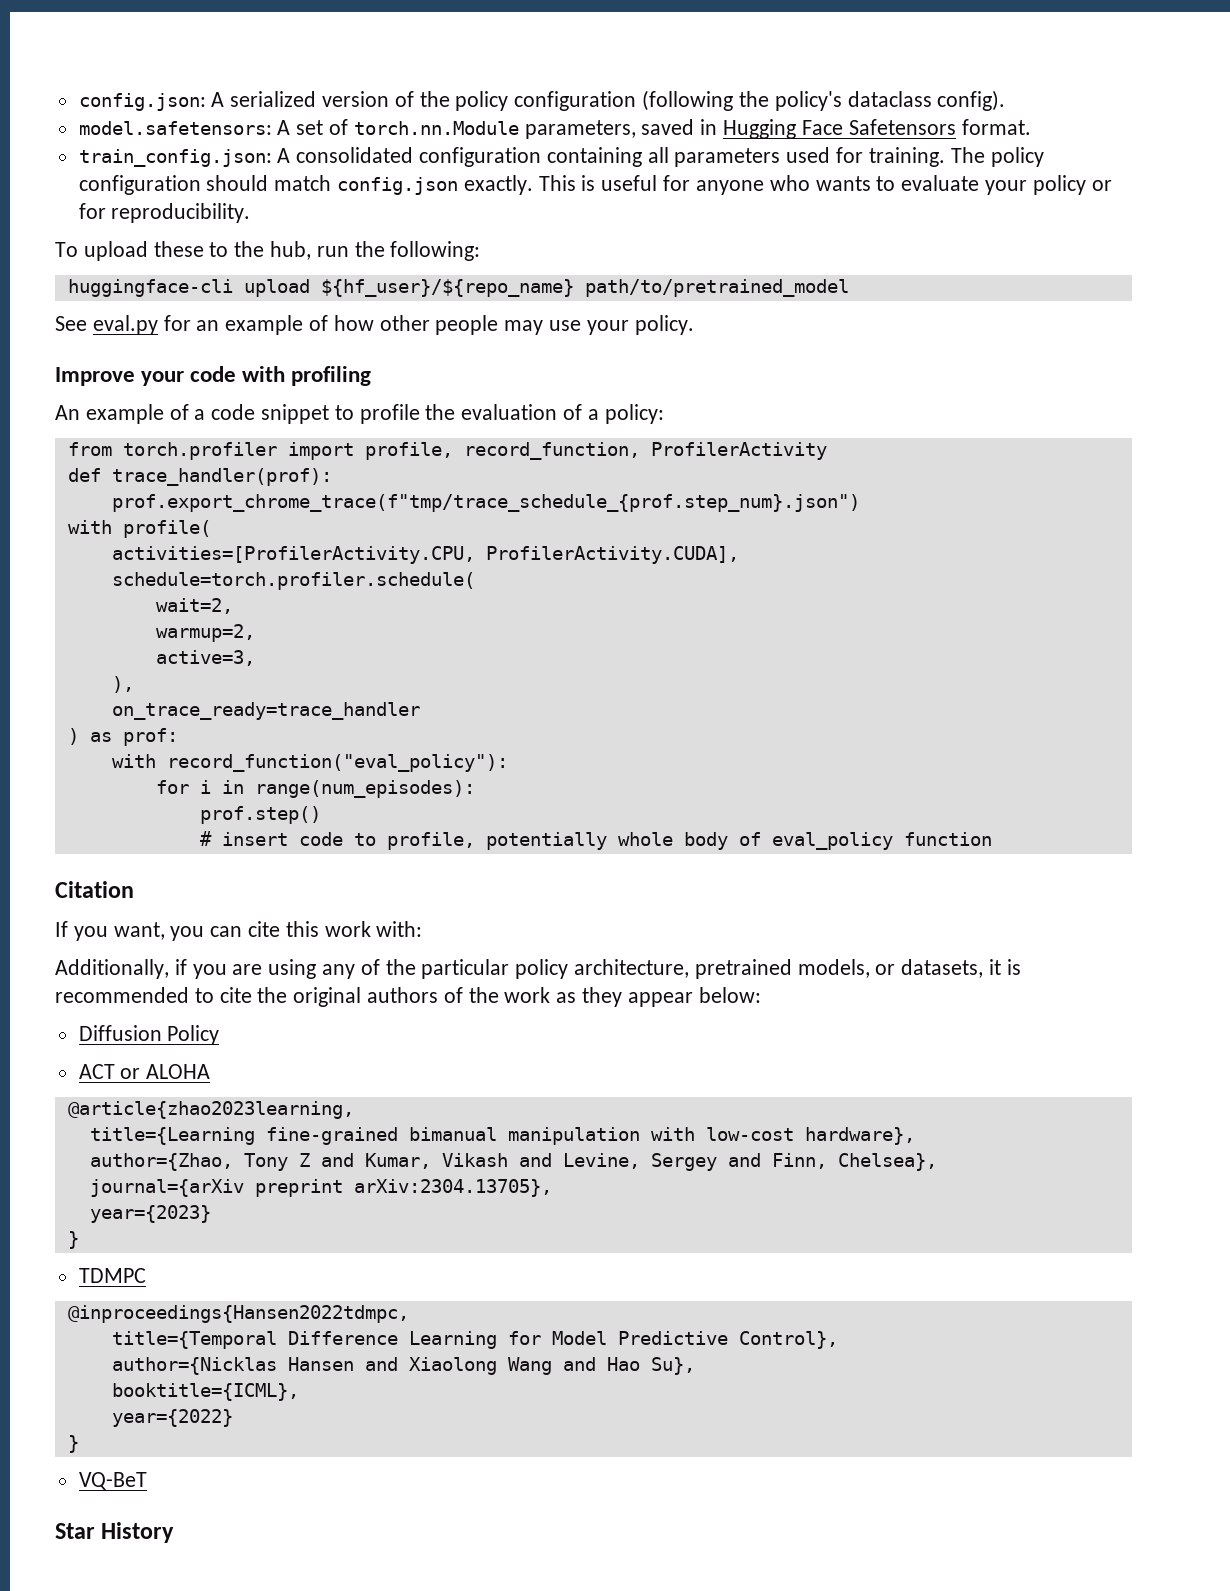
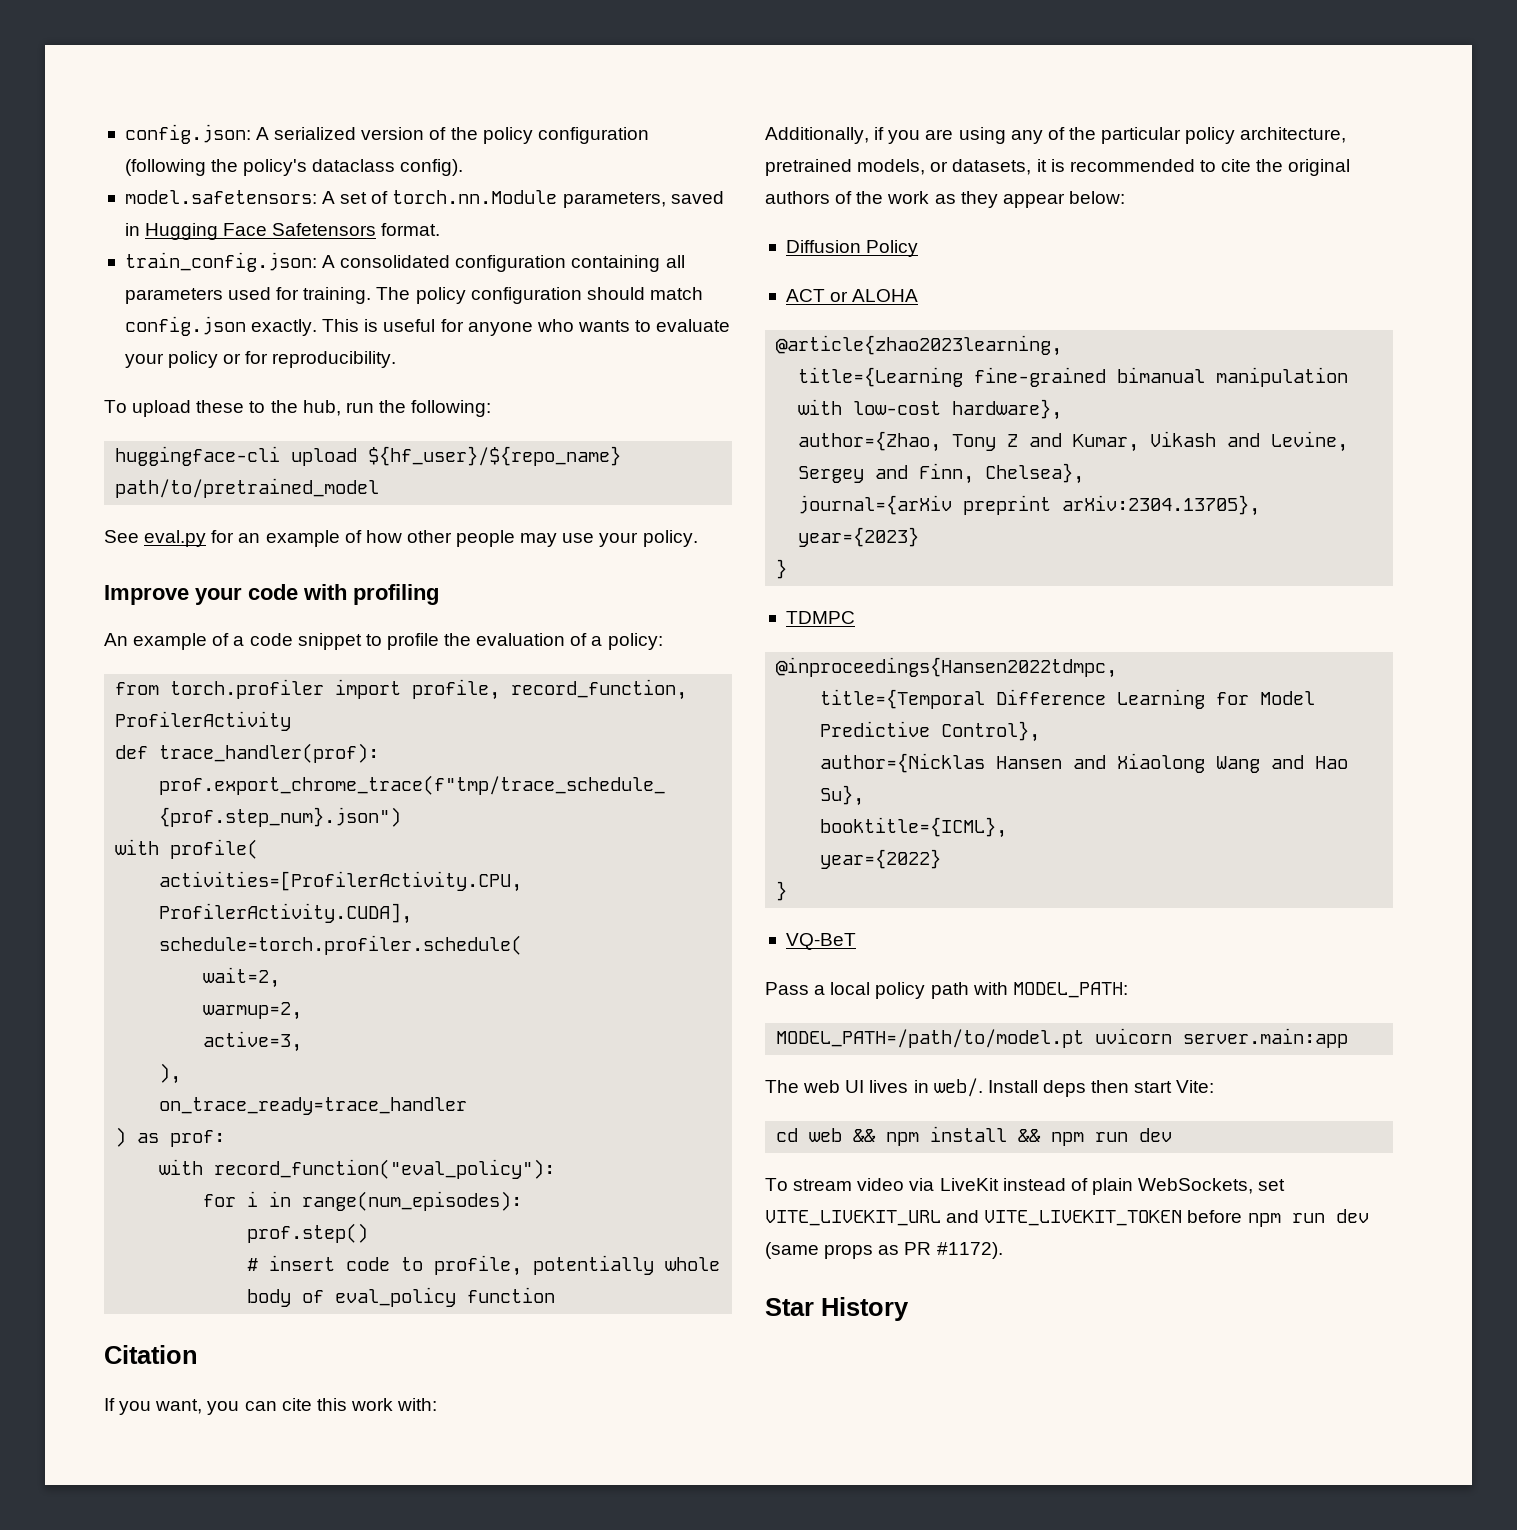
+ Pass a local policy path with MODEL_PATH:
+ MODEL_PATH=/path/to/model.pt uvicorn server.main:app
+ The web UI lives in web/. Install deps then start Vite:
+ cd web && npm install && npm run dev
+ To stream video via LiveKit instead of plain WebSockets, set VITE_LIVEKIT_URL and VITE_LIVEKIT_TOKEN before npm run dev (same props as PR #1172).

